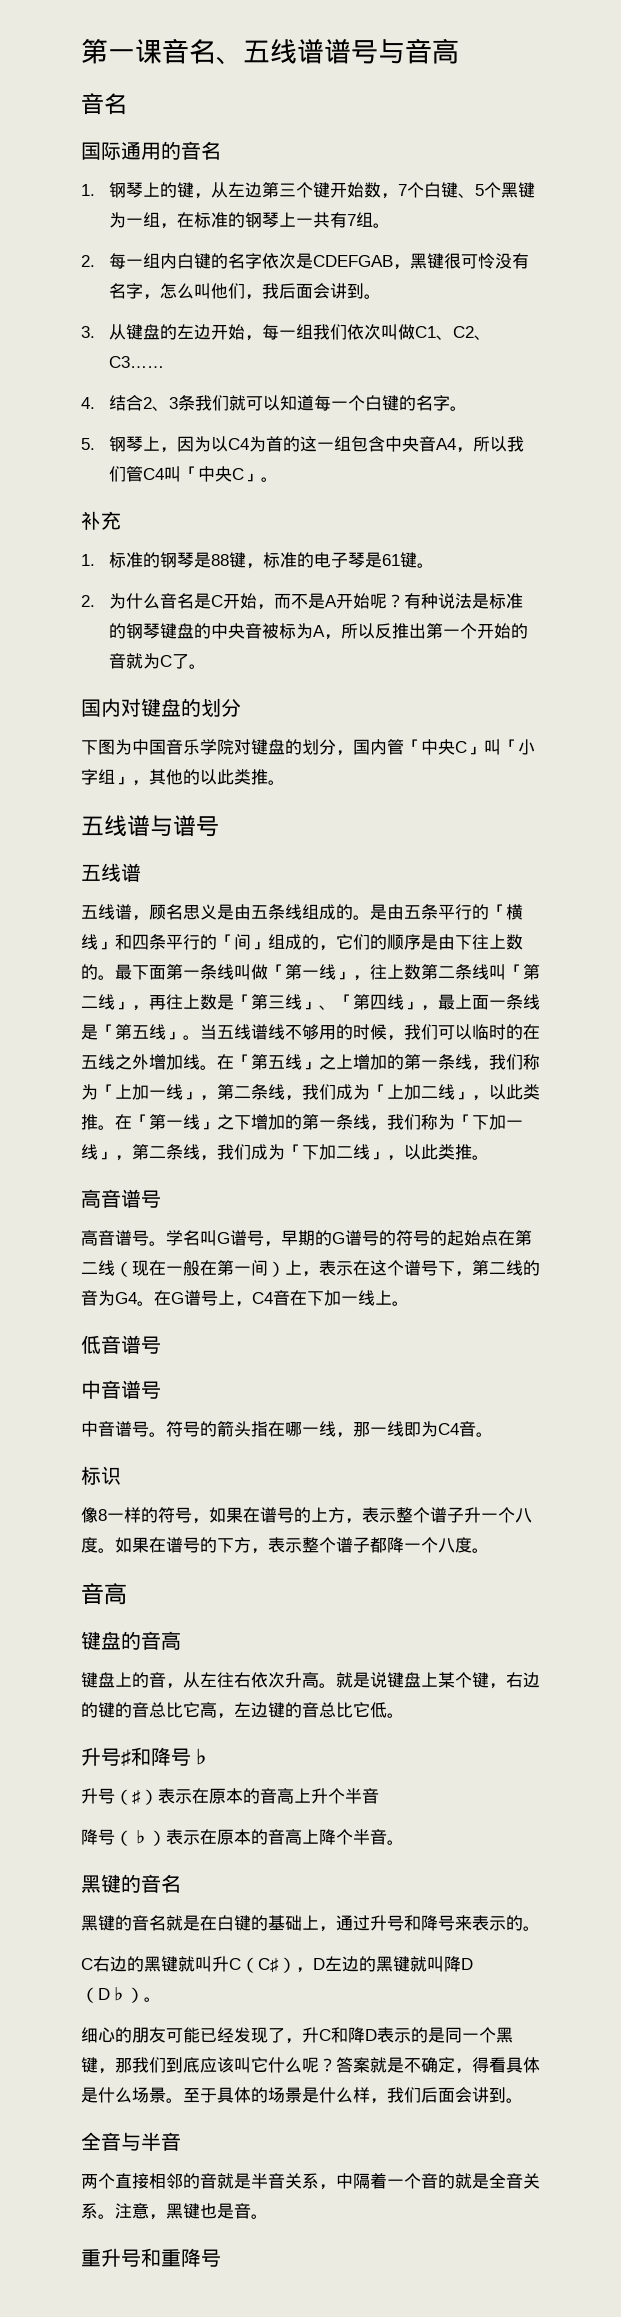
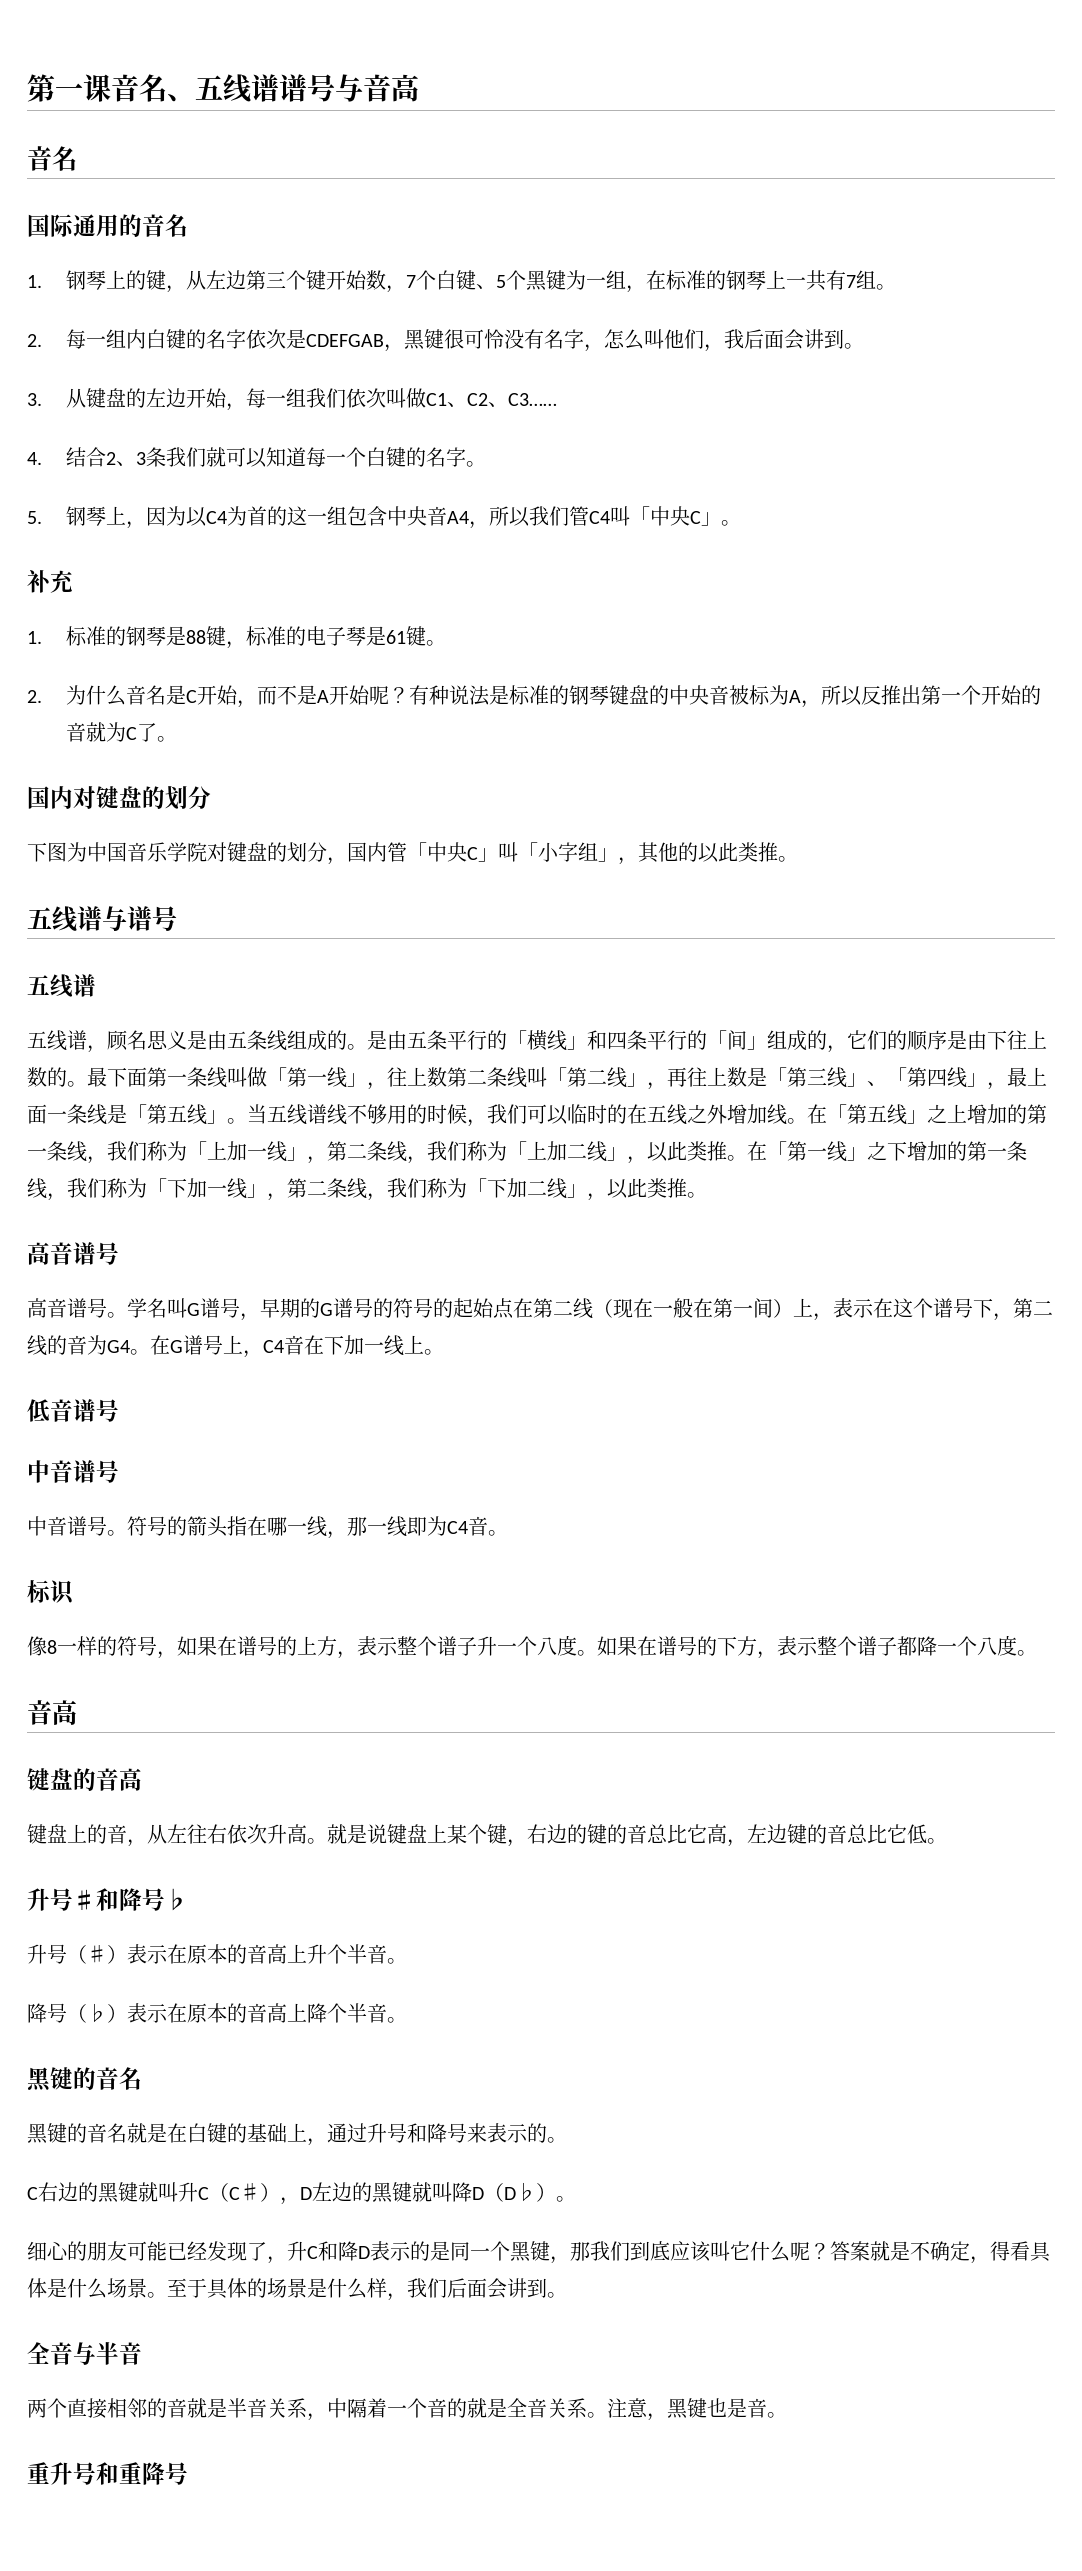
- 在「第五线」之上增加的第一条线，我们称为「上加一线」，第二条线，我们成为「上加二线」，以此类推。
+ 在「第五线」之上增加的第一条线，我们称为「上加一线」，第二条线，我们称为「上加二线」，以此类推。
- 在「第一线」之下增加的第一条线，我们称为「下加一线」，第二条线，我们成为「下加二线」，以此类推。
+ 在「第一线」之下增加的第一条线，我们称为「下加一线」，第二条线，我们称为「下加二线」，以此类推。
- 升号（♯）表示在原本的音高上升个半音
+ 升号（♯）表示在原本的音高上升个半音。

